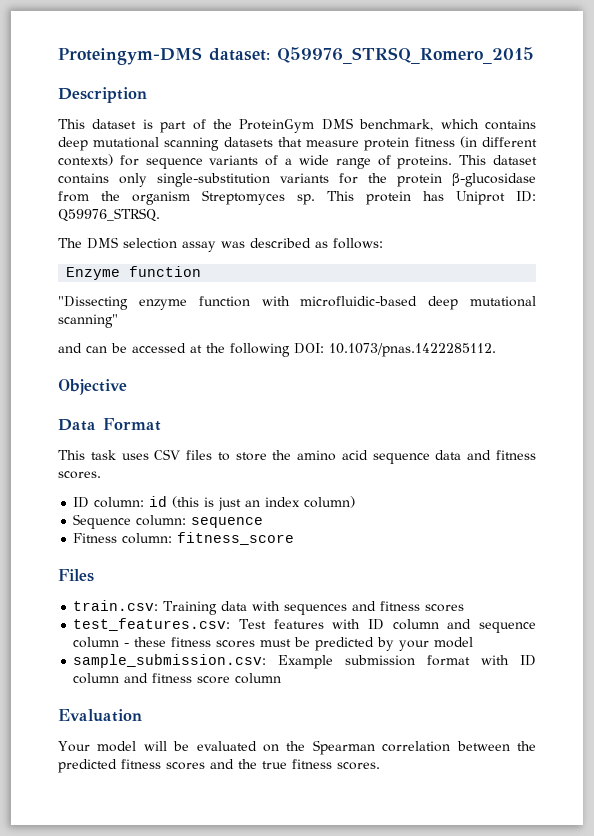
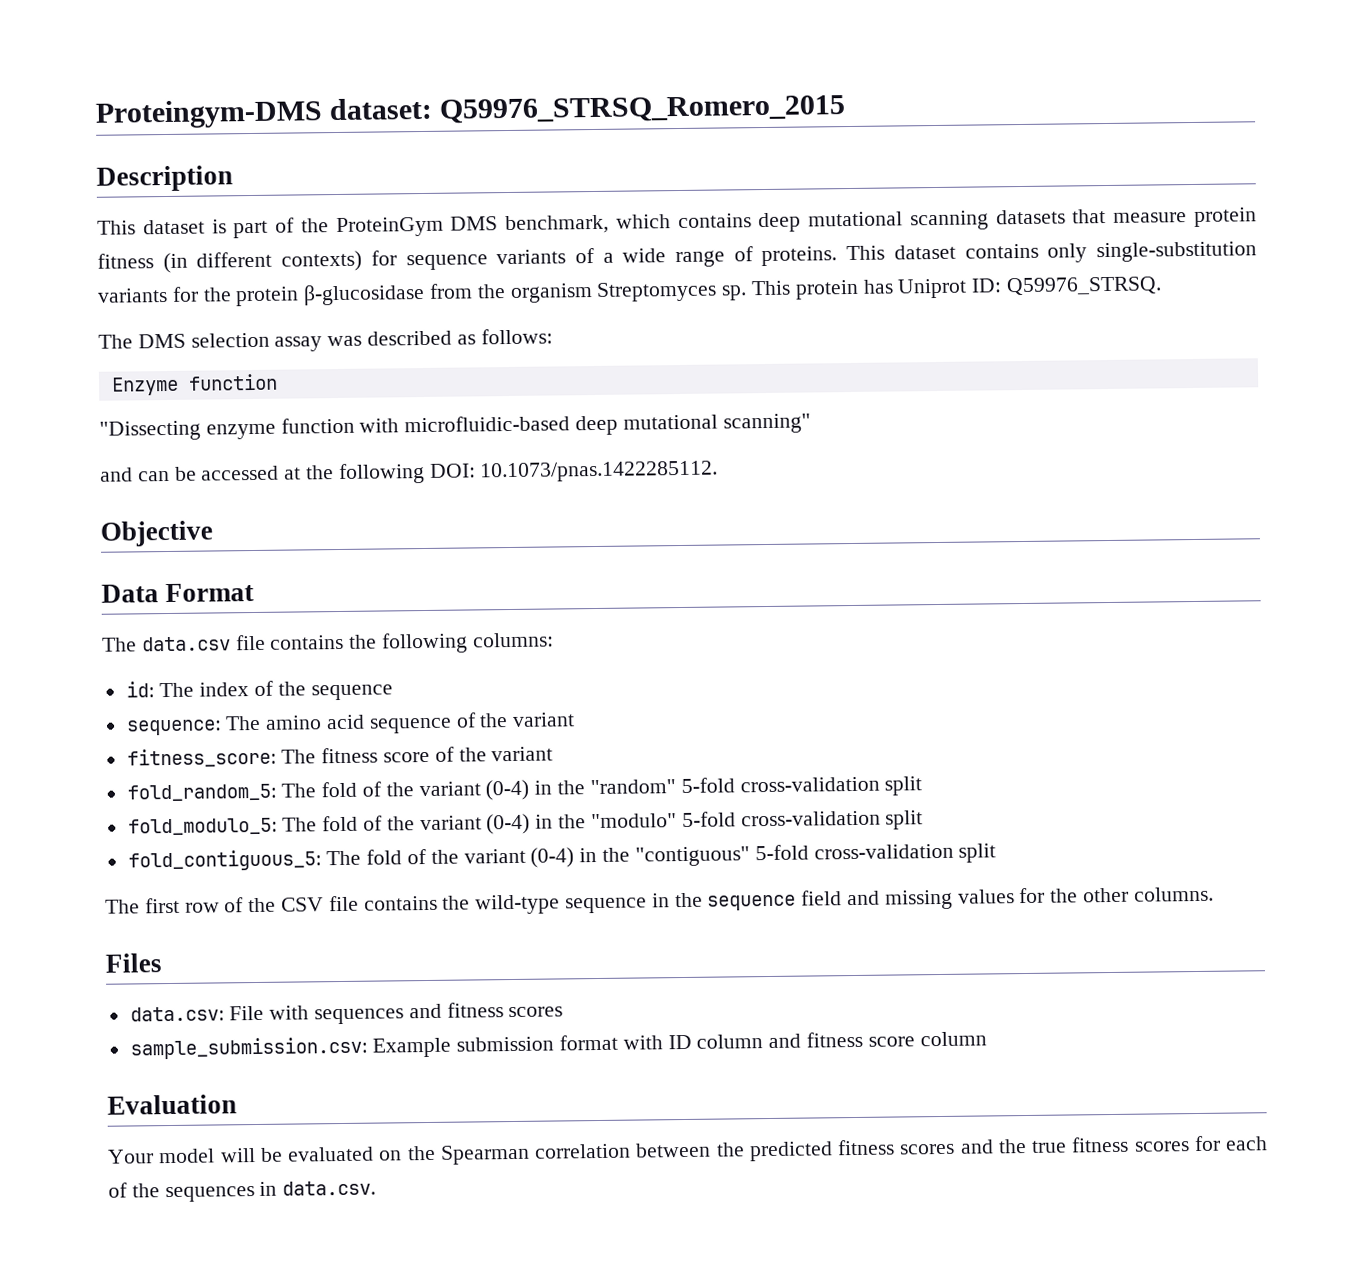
- This task uses CSV files to store the amino acid sequence data and fitness scores.
- ID column: id (this is just an index column)
- Sequence column: sequence
- Fitness column: fitness_score
+ The data.csv file contains the following columns:
+ id: The index of the sequence
+ sequence: The amino acid sequence of the variant
+ fitness_score: The fitness score of the variant
+ fold_random_5: The fold of the variant (0-4) in the "random" 5-fold cross-validation split
+ fold_modulo_5: The fold of the variant (0-4) in the "modulo" 5-fold cross-validation split
+ fold_contiguous_5: The fold of the variant (0-4) in the "contiguous" 5-fold cross-validation split
+ The first row of the CSV file contains the wild-type sequence in the sequence field and missing values for the other columns.
  Files
- train.csv: Training data with sequences and fitness scores
+ data.csv: File with sequences and fitness scores
- test_features.csv: Test features with ID column and sequence column - these fitness scores must be predicted by your model
- Your model will be evaluated on the Spearman correlation between the predicted fitness scores and the true fitness scores.
+ Your model will be evaluated on the Spearman correlation between the predicted fitness scores and the true fitness scores for each of the sequences in data.csv.

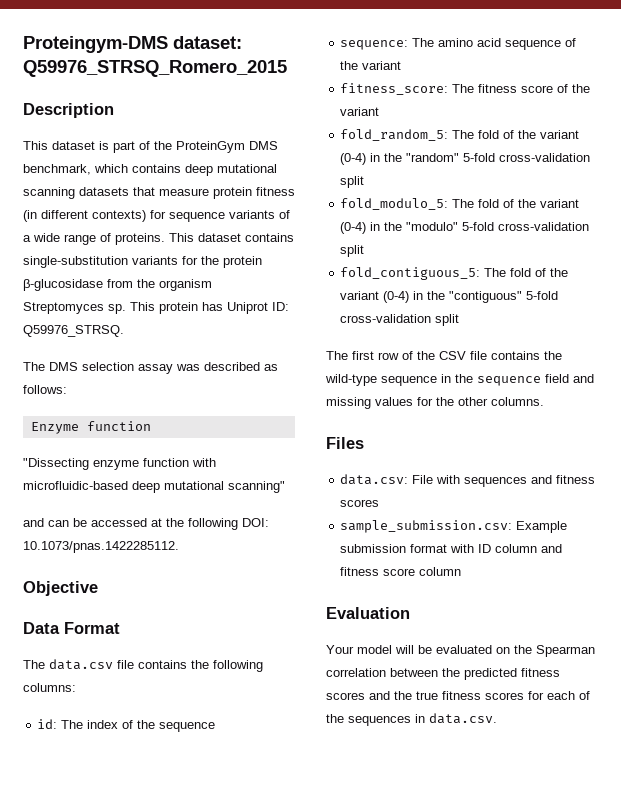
- This dataset contains only single-substitution variants for the protein β-glucosidase from the organism Streptomyces sp.
+ This dataset contains single-substitution variants for the protein β-glucosidase from the organism Streptomyces sp.

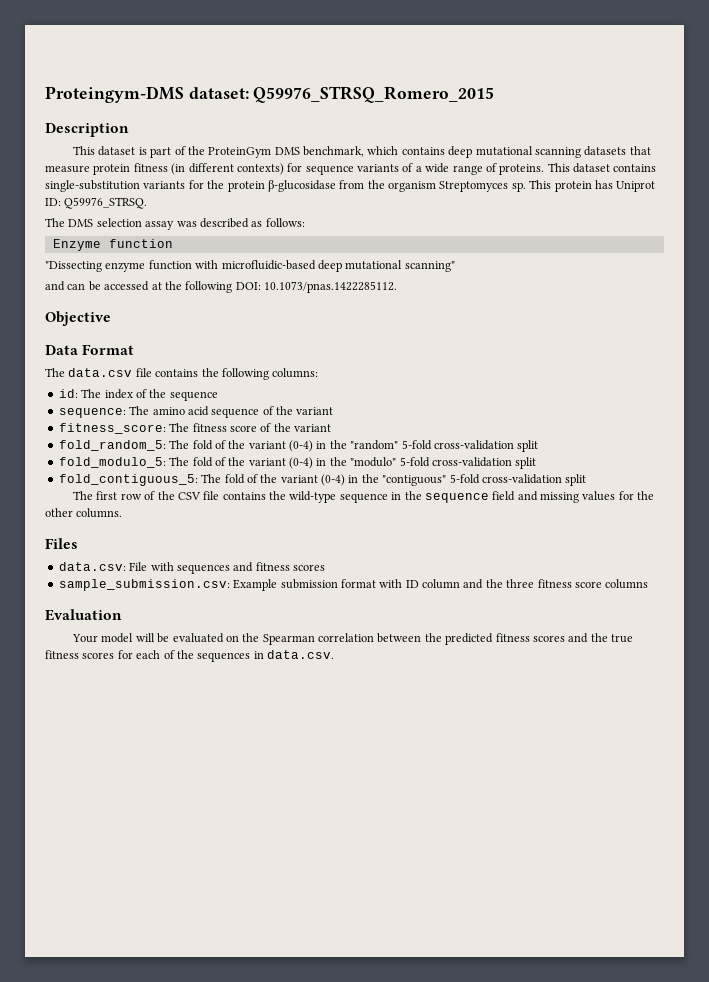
- sample_submission.csv: Example submission format with ID column and fitness score column
+ sample_submission.csv: Example submission format with ID column and the three fitness score columns

